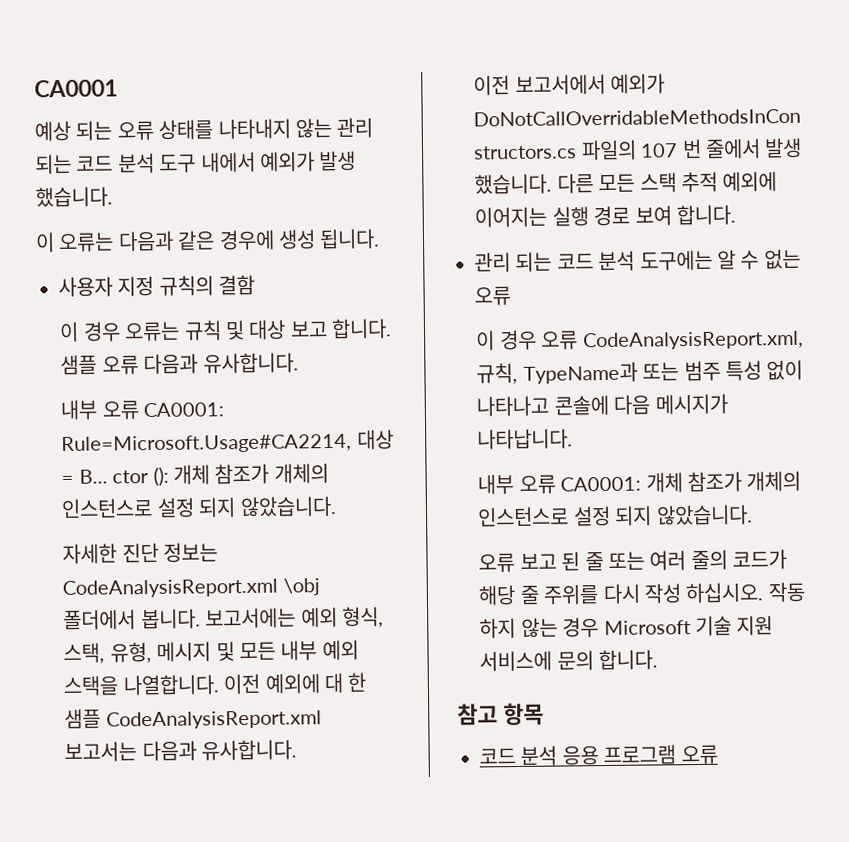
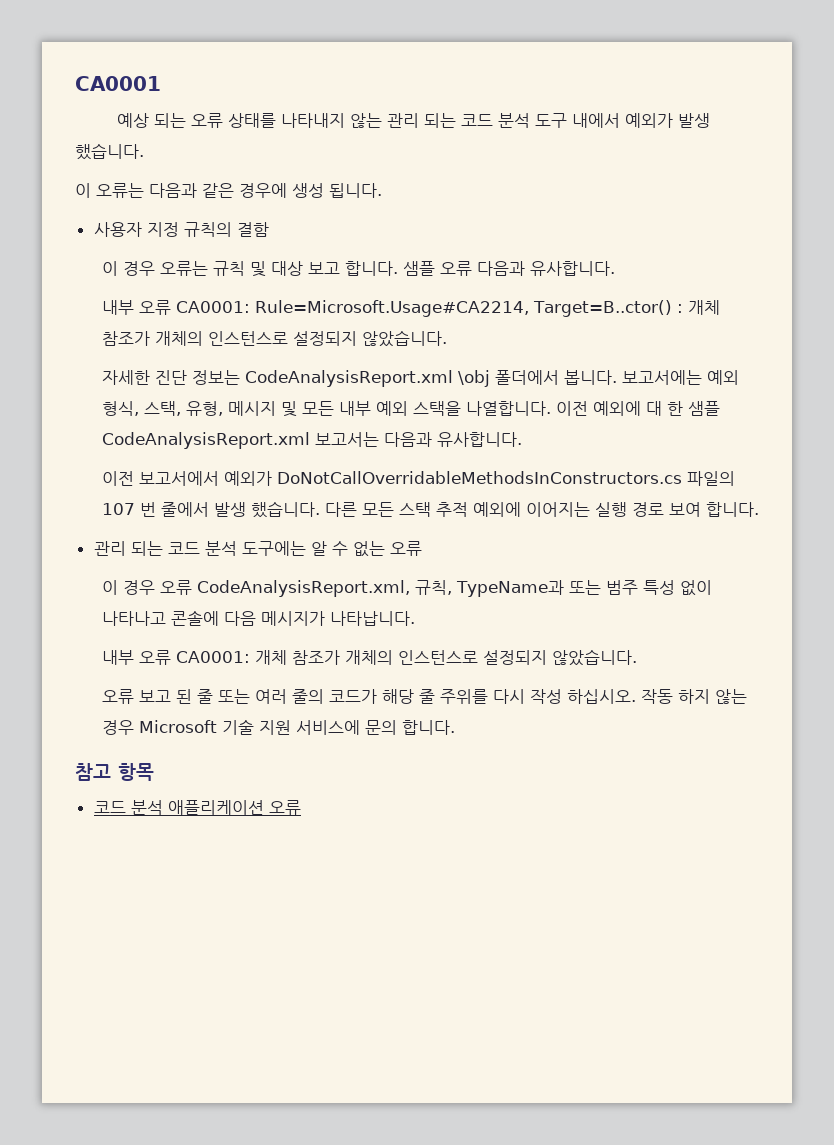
- 내부 오류 CA0001: Rule=Microsoft.Usage#CA2214, 대상 = B... ctor (): 개체 참조가 개체의 인스턴스로 설정 되지 않았습니다.
+ 내부 오류 CA0001: Rule=Microsoft.Usage#CA2214, Target=B..ctor() : 개체 참조가 개체의 인스턴스로 설정되지 않았습니다.
- 내부 오류 CA0001: 개체 참조가 개체의 인스턴스로 설정 되지 않았습니다.
+ 내부 오류 CA0001: 개체 참조가 개체의 인스턴스로 설정되지 않았습니다.
- 코드 분석 응용 프로그램 오류
+ 코드 분석 애플리케이션 오류

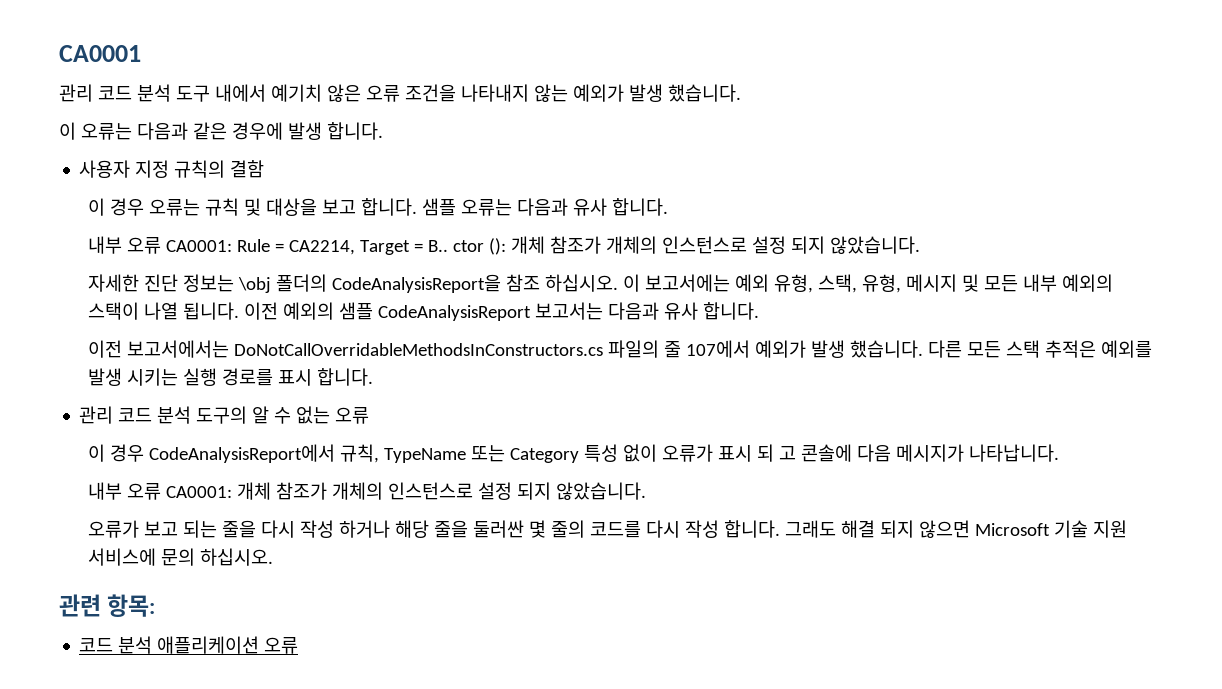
- 예상 되는 오류 상태를 나타내지 않는 관리 되는 코드 분석 도구 내에서 예외가 발생 했습니다.
+ 관리 코드 분석 도구 내에서 예기치 않은 오류 조건을 나타내지 않는 예외가 발생 했습니다.
- 이 오류는 다음과 같은 경우에 생성 됩니다.
+ 이 오류는 다음과 같은 경우에 발생 합니다.
- 이 경우 오류는 규칙 및 대상 보고 합니다.
+ 이 경우 오류는 규칙 및 대상을 보고 합니다.
- 샘플 오류 다음과 유사합니다.
- 내부 오류 CA0001: Rule=Microsoft.Usage#CA2214, Target=B..ctor() : 개체 참조가 개체의 인스턴스로 설정되지 않았습니다.
+ 샘플 오류는 다음과 유사 합니다.
+ 내부 오류 CA0001: Rule = CA2214, Target = B.. ctor (): 개체 참조가 개체의 인스턴스로 설정 되지 않았습니다.
- 자세한 진단 정보는 CodeAnalysisReport.xml \obj 폴더에서 봅니다. 보고서에는 예외 형식, 스택, 유형, 메시지 및 모든 내부 예외 스택을 나열합니다. 이전 예외에 대 한 샘플 CodeAnalysisReport.xml 보고서는 다음과 유사합니다.
- 이전 보고서에서 예외가 DoNotCallOverridableMethodsInConstructors.cs 파일의 107 번 줄에서 발생 했습니다.
+ 자세한 진단 정보는 \obj 폴더의 CodeAnalysisReport을 참조 하십시오. 이 보고서에는 예외 유형, 스택, 유형, 메시지 및 모든 내부 예외의 스택이 나열 됩니다. 이전 예외의 샘플 CodeAnalysisReport 보고서는 다음과 유사 합니다.
+ 이전 보고서에서는 DoNotCallOverridableMethodsInConstructors.cs 파일의 줄 107에서 예외가 발생 했습니다.
- 다른 모든 스택 추적 예외에 이어지는 실행 경로 보여 합니다.
+ 다른 모든 스택 추적은 예외를 발생 시키는 실행 경로를 표시 합니다.
- 관리 되는 코드 분석 도구에는 알 수 없는 오류
+ 관리 코드 분석 도구의 알 수 없는 오류
- 이 경우 오류 CodeAnalysisReport.xml, 규칙, TypeName과 또는 범주 특성 없이 나타나고 콘솔에 다음 메시지가 나타납니다.
+ 이 경우 CodeAnalysisReport에서 규칙, TypeName 또는 Category 특성 없이 오류가 표시 되 고 콘솔에 다음 메시지가 나타납니다.
- 내부 오류 CA0001: 개체 참조가 개체의 인스턴스로 설정되지 않았습니다.
- 오류 보고 된 줄 또는 여러 줄의 코드가 해당 줄 주위를 다시 작성 하십시오. 작동 하지 않는 경우 Microsoft 기술 지원 서비스에 문의 합니다.
- 참고 항목
+ 내부 오류 CA0001: 개체 참조가 개체의 인스턴스로 설정 되지 않았습니다.
+ 오류가 보고 되는 줄을 다시 작성 하거나 해당 줄을 둘러싼 몇 줄의 코드를 다시 작성 합니다. 그래도 해결 되지 않으면 Microsoft 기술 지원 서비스에 문의 하십시오.
+ 관련 항목:

